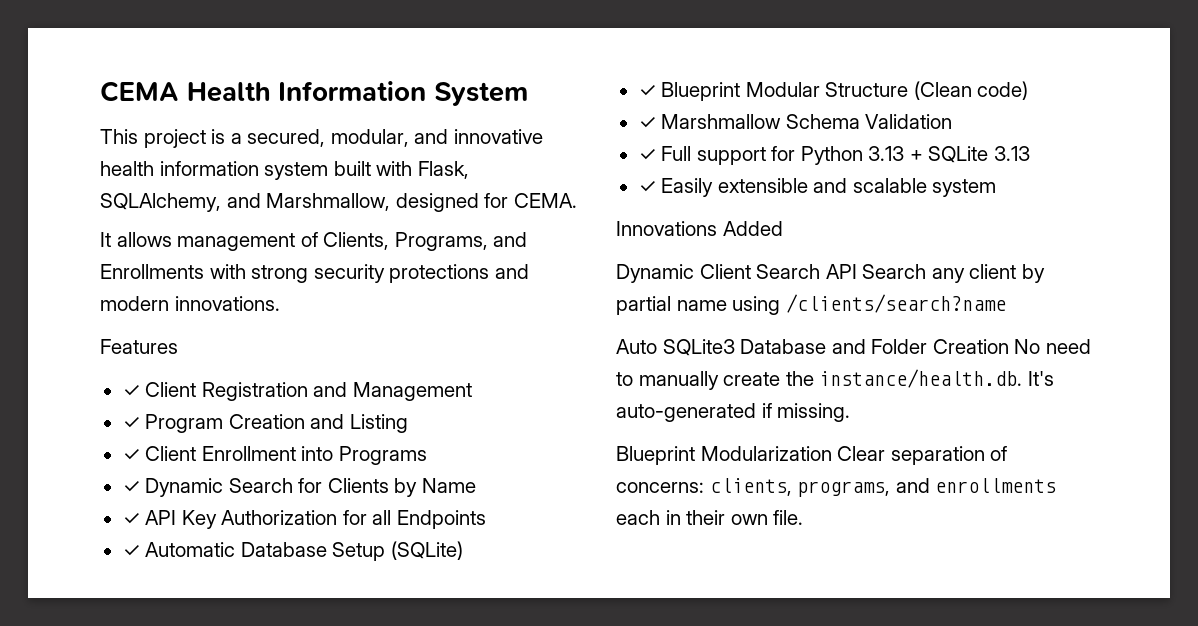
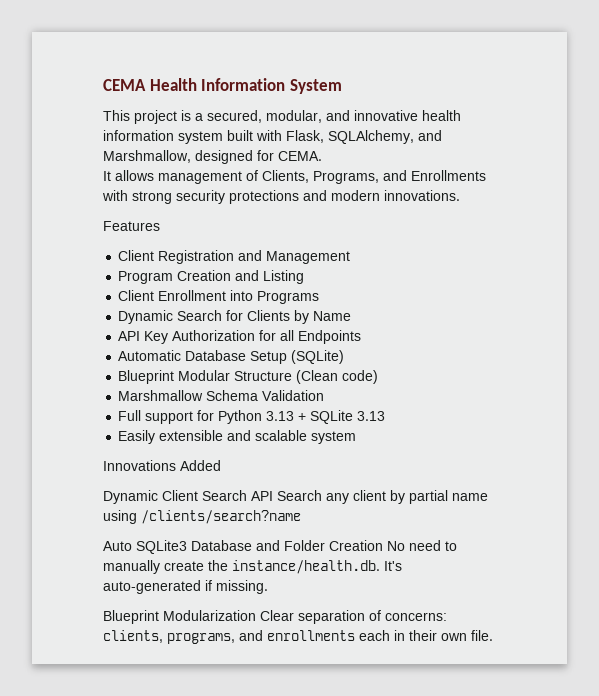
- ✓ Client Registration and Management
+ Client Registration and Management
- ✓ Program Creation and Listing
+ Program Creation and Listing
- ✓ Client Enrollment into Programs
+ Client Enrollment into Programs
- ✓ Dynamic Search for Clients by Name
+ Dynamic Search for Clients by Name
- ✓ API Key Authorization for all Endpoints
+ API Key Authorization for all Endpoints
- ✓ Automatic Database Setup (SQLite)
+ Automatic Database Setup (SQLite)
- ✓ Blueprint Modular Structure (Clean code)
+ Blueprint Modular Structure (Clean code)
- ✓ Marshmallow Schema Validation
+ Marshmallow Schema Validation
- ✓ Full support for Python 3.13 + SQLite 3.13
+ Full support for Python 3.13 + SQLite 3.13
- ✓ Easily extensible and scalable system
+ Easily extensible and scalable system

